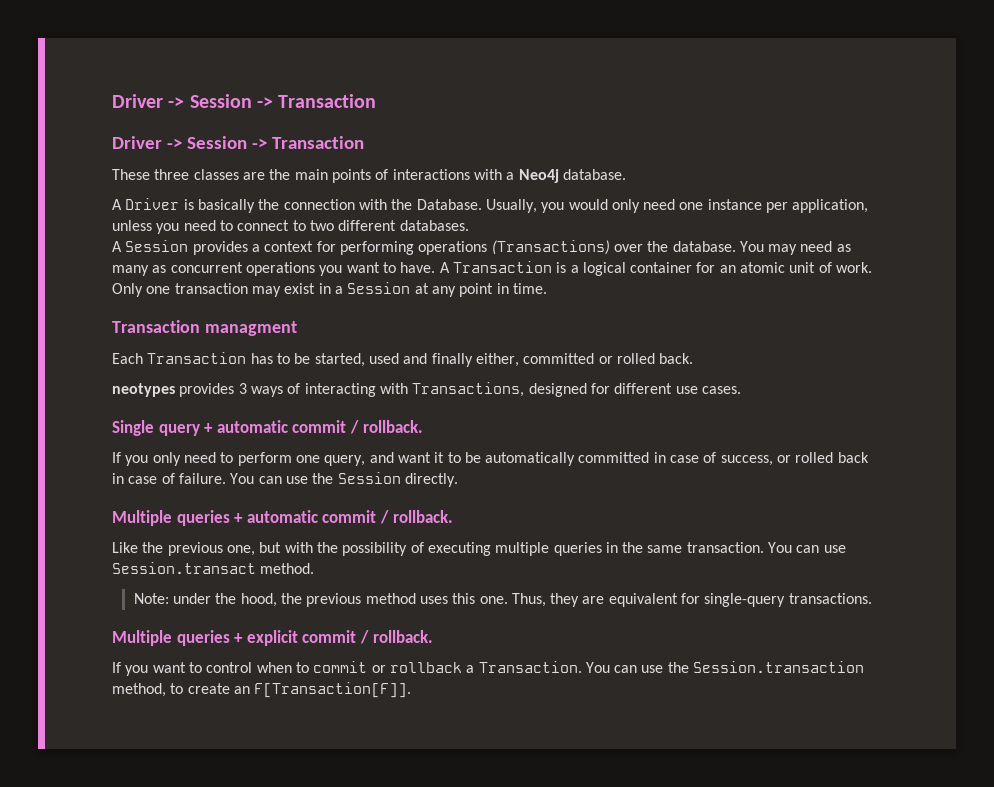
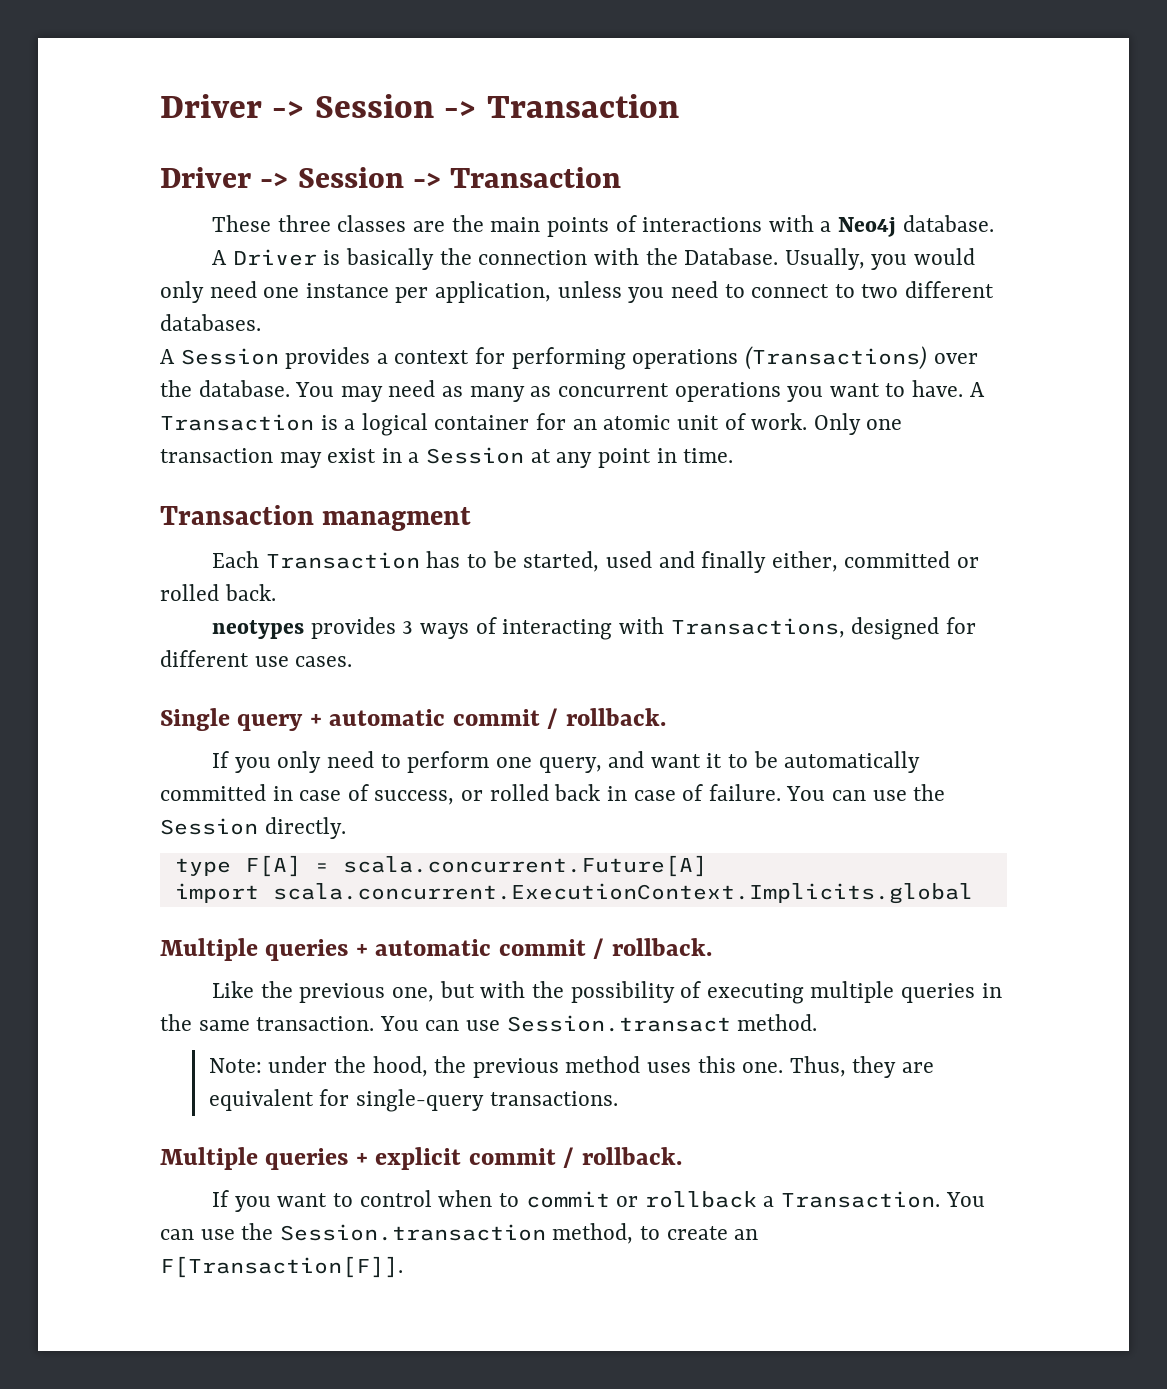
+ type F[A] = scala.concurrent.Future[A]
+ import scala.concurrent.ExecutionContext.Implicits.global

